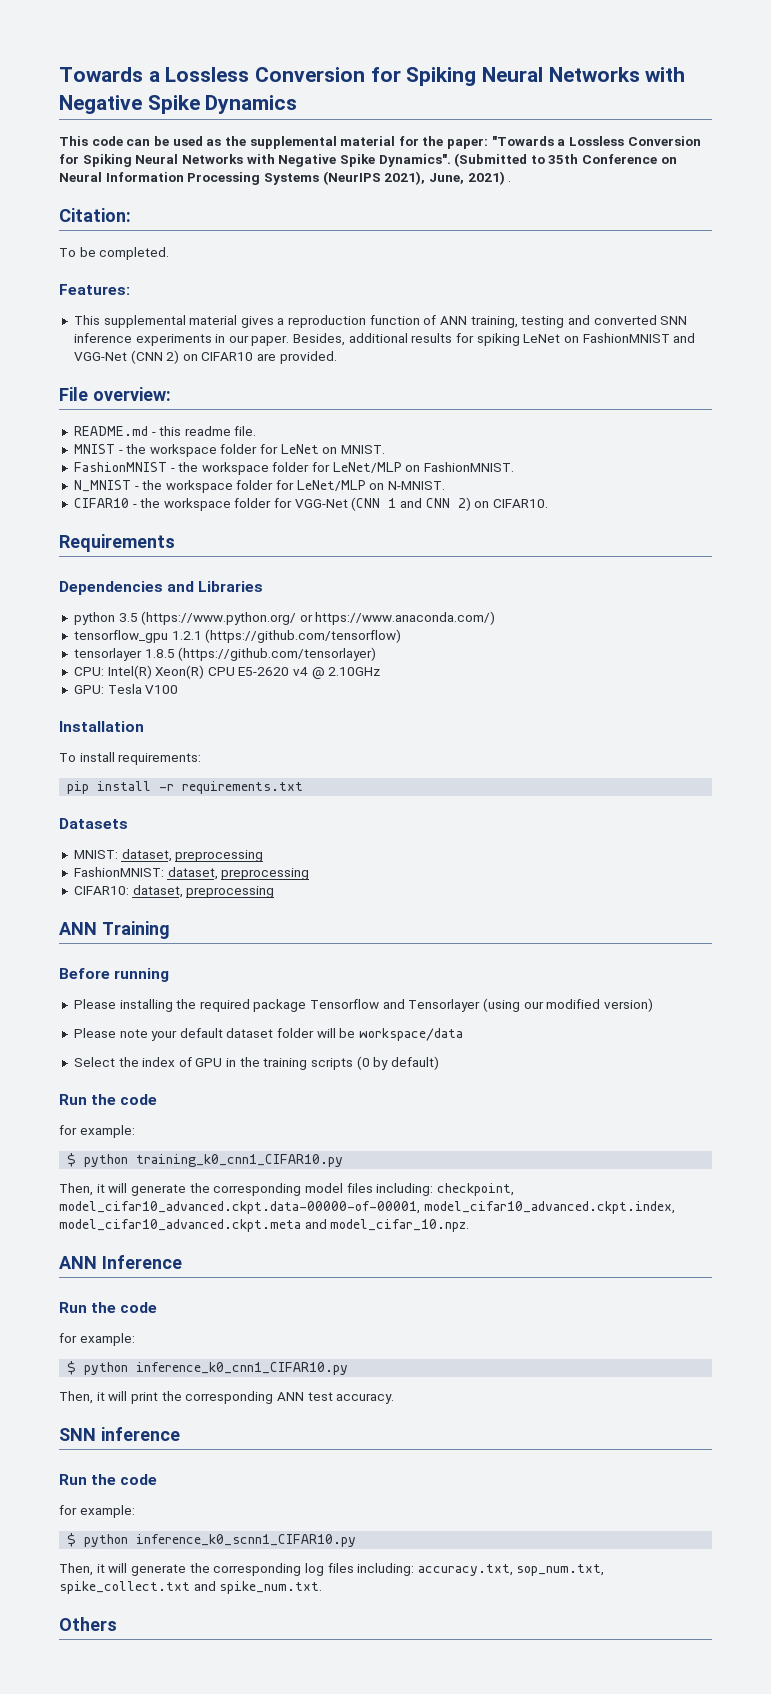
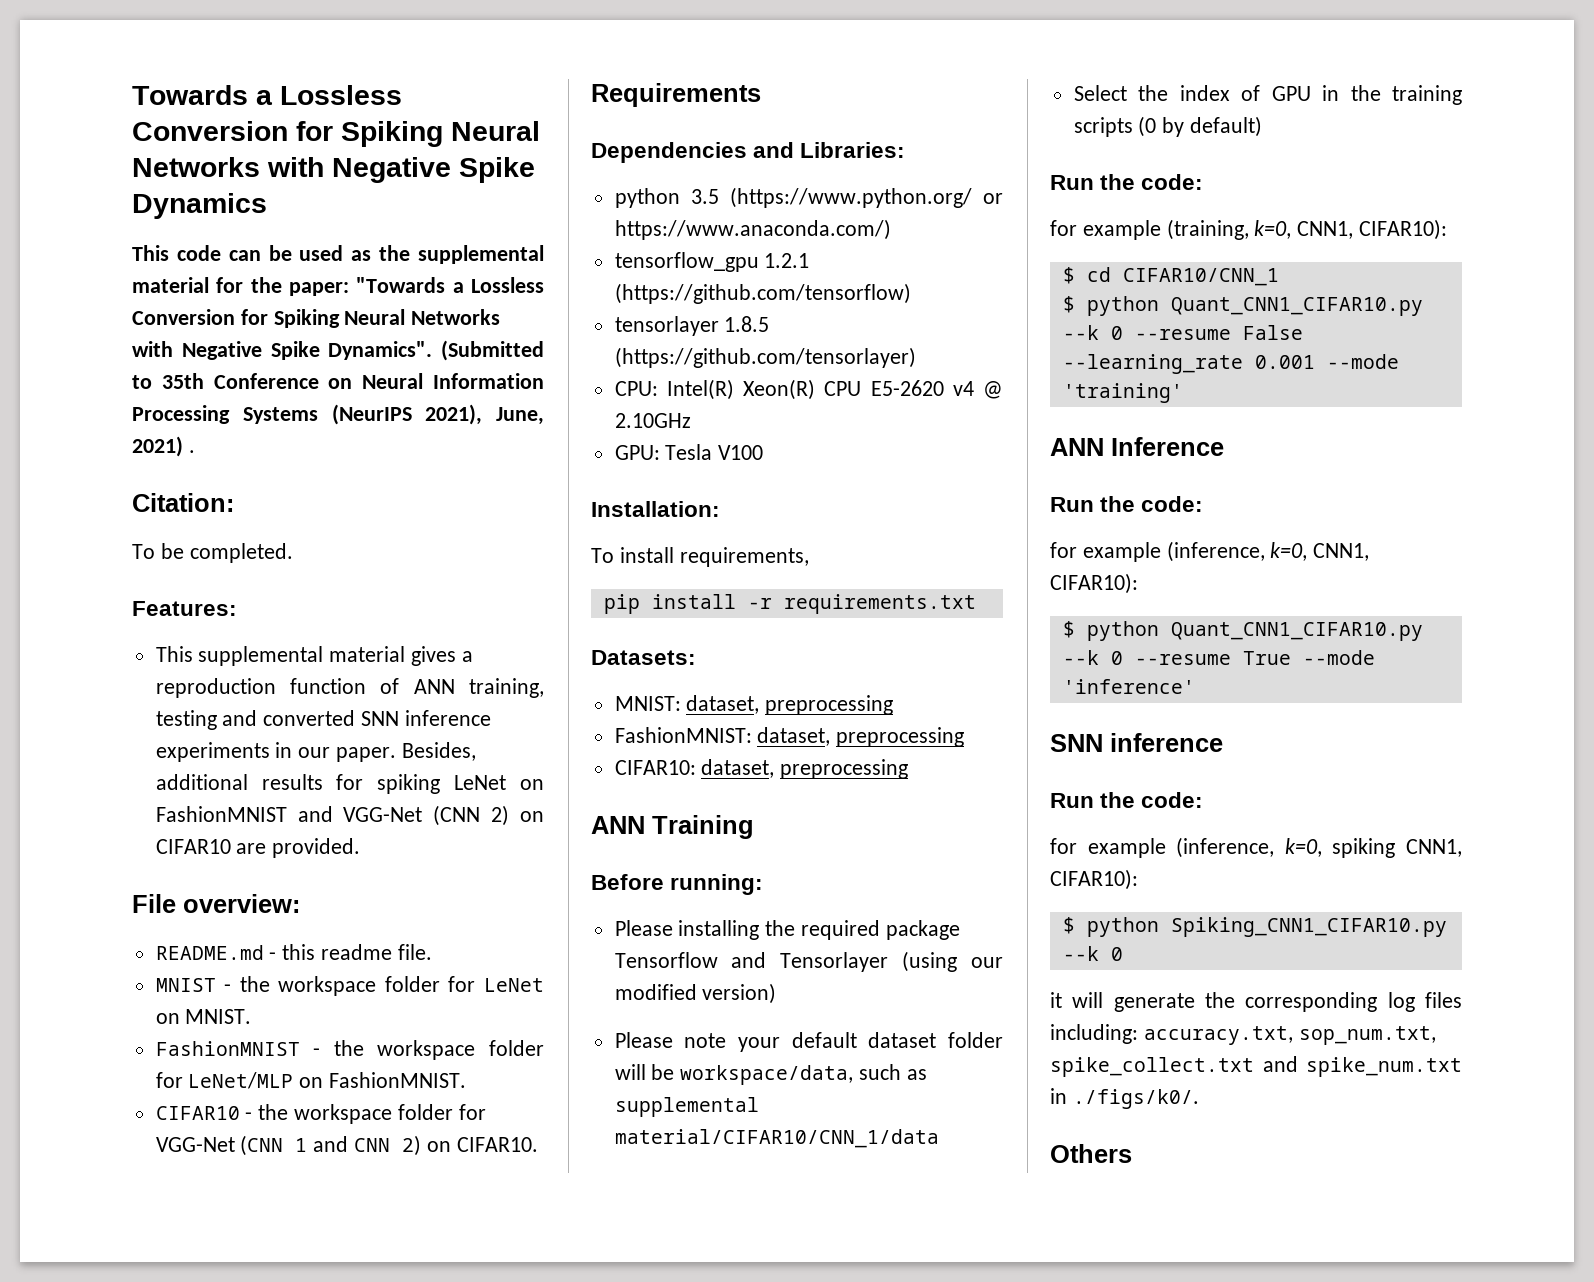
- N_MNIST - the workspace folder for LeNet/MLP on N-MNIST.
- Dependencies and Libraries
+ Dependencies and Libraries:
- Installation
+ Installation:
- To install requirements:
+ To install requirements,
- Datasets
+ Datasets:
- Before running
+ Before running:
- Please note your default dataset folder will be workspace/data
+ Please note your default dataset folder will be workspace/data, such as supplemental material/CIFAR10/CNN_1/data
  Select the index of GPU in the training scripts (0 by default)
- Run the code
- for example:
- $ python training_k0_cnn1_CIFAR10.py
- Then, it will generate the corresponding model files including: checkpoint, model_cifar10_advanced.ckpt.data-00000-of-00001, model_cifar10_advanced.ckpt.index, model_cifar10_advanced.ckpt.meta and model_cifar_10.npz.
+ Run the code:
+ for example (training, k=0, CNN1, CIFAR10):
+ $ cd CIFAR10/CNN_1
+ $ python Quant_CNN1_CIFAR10.py --k 0 --resume False --learning_rate 0.001 --mode 'training'
  ANN Inference
- Run the code
- for example:
- $ python inference_k0_cnn1_CIFAR10.py
- Then, it will print the corresponding ANN test accuracy.
+ Run the code:
+ for example (inference, k=0, CNN1, CIFAR10):
+ $ python Quant_CNN1_CIFAR10.py --k 0 --resume True --mode 'inference'
  SNN inference
- Run the code
- for example:
- $ python inference_k0_scnn1_CIFAR10.py
- Then, it will generate the corresponding log files including: accuracy.txt, sop_num.txt, spike_collect.txt and spike_num.txt.
+ Run the code:
+ for example (inference, k=0, spiking CNN1, CIFAR10):
+ $ python Spiking_CNN1_CIFAR10.py --k 0
+ it will generate the corresponding log files including: accuracy.txt, sop_num.txt, spike_collect.txt and spike_num.txt in ./figs/k0/.

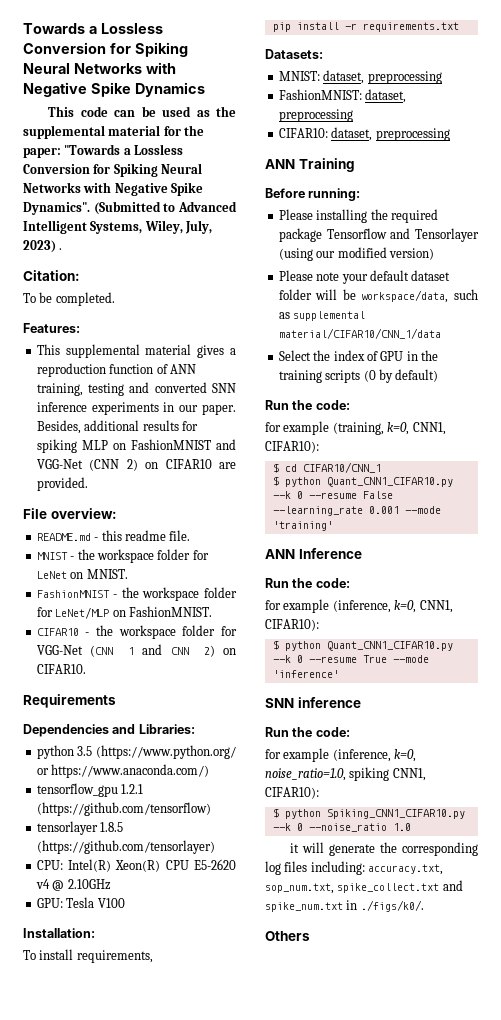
- (Submitted to 35th Conference on Neural Information Processing Systems (NeurIPS 2021), June, 2021) .
+ (Submitted to Advanced Intelligent Systems, Wiley, July, 2023) .
- Besides, additional results for spiking LeNet on FashionMNIST and VGG-Net (CNN 2) on CIFAR10 are provided.
+ Besides, additional results for spiking MLP on FashionMNIST and VGG-Net (CNN 2) on CIFAR10 are provided.
- for example (inference, k=0, spiking CNN1, CIFAR10):
+ for example (inference, k=0, noise_ratio=1.0, spiking CNN1, CIFAR10):
- $ python Spiking_CNN1_CIFAR10.py --k 0
+ $ python Spiking_CNN1_CIFAR10.py --k 0 --noise_ratio 1.0

